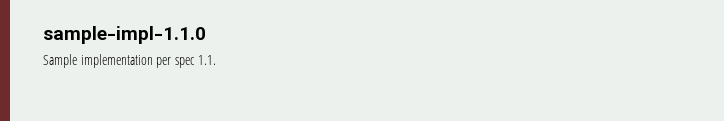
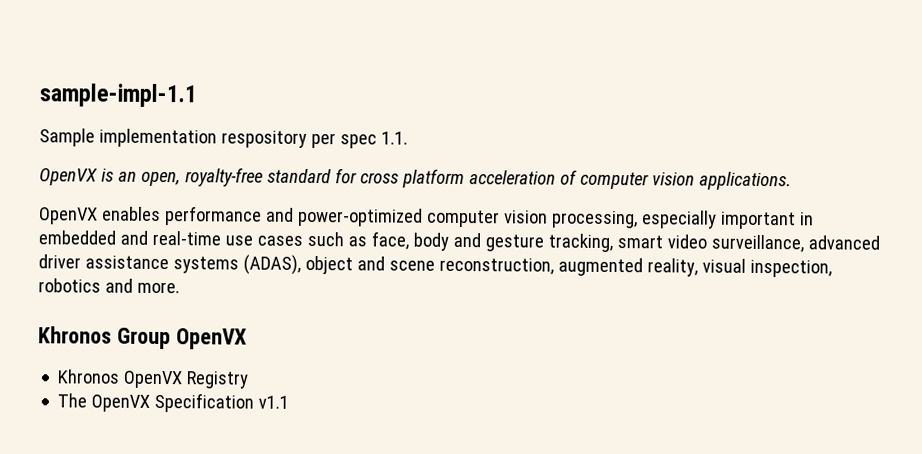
- sample-impl-1.1.0
+ sample-impl-1.1
- Sample implementation per spec 1.1.
+ Sample implementation respository per spec 1.1.
+ OpenVX is an open, royalty-free standard for cross platform acceleration of computer vision applications.
+ OpenVX enables performance and power-optimized computer vision processing, especially important in embedded and real-time use cases such as face, body and gesture tracking, smart video surveillance, advanced driver assistance systems (ADAS), object and scene reconstruction, augmented reality, visual inspection, robotics and more.
+ Khronos Group OpenVX
+ Khronos OpenVX Registry
+ The OpenVX Specification v1.1

